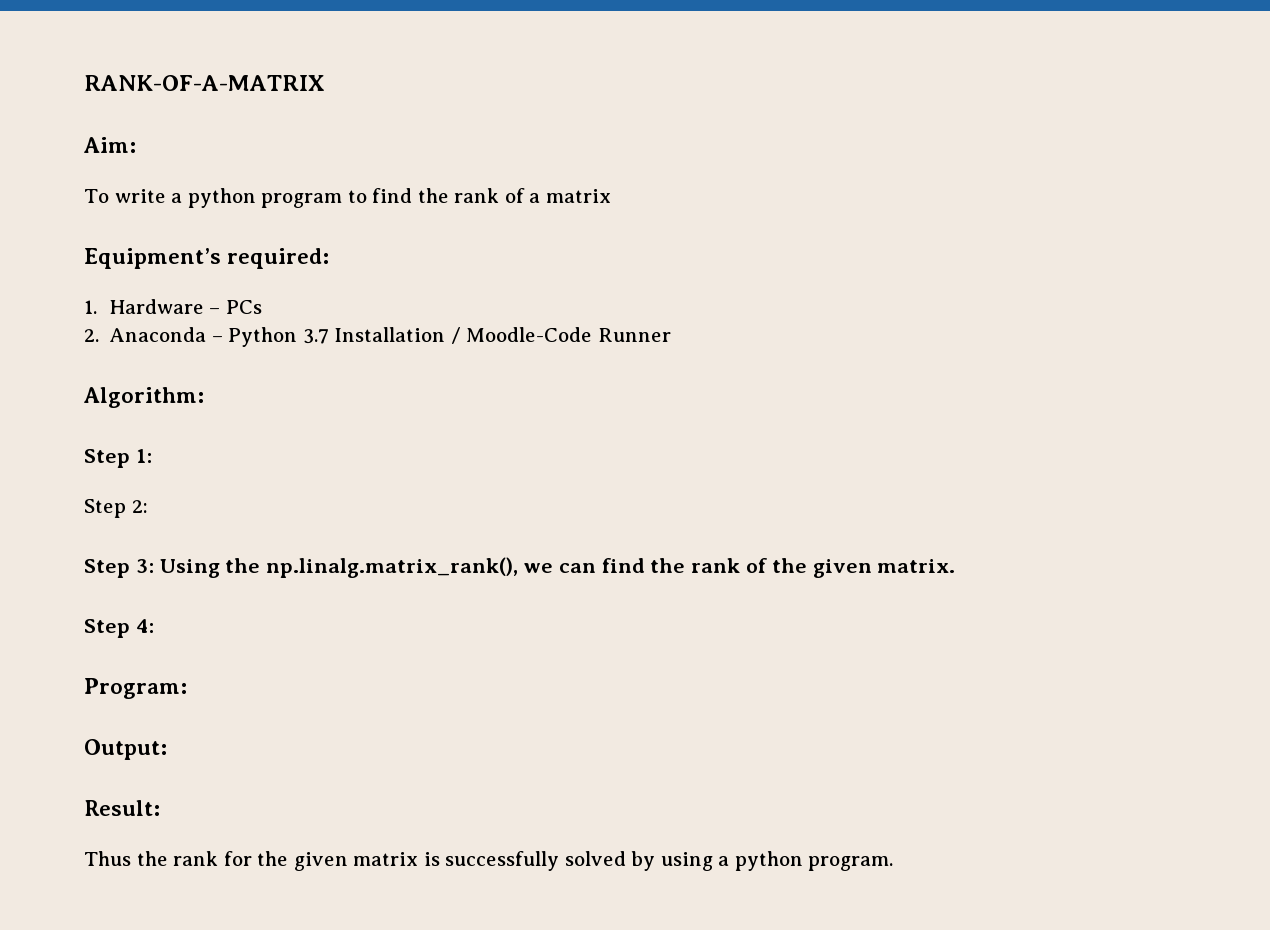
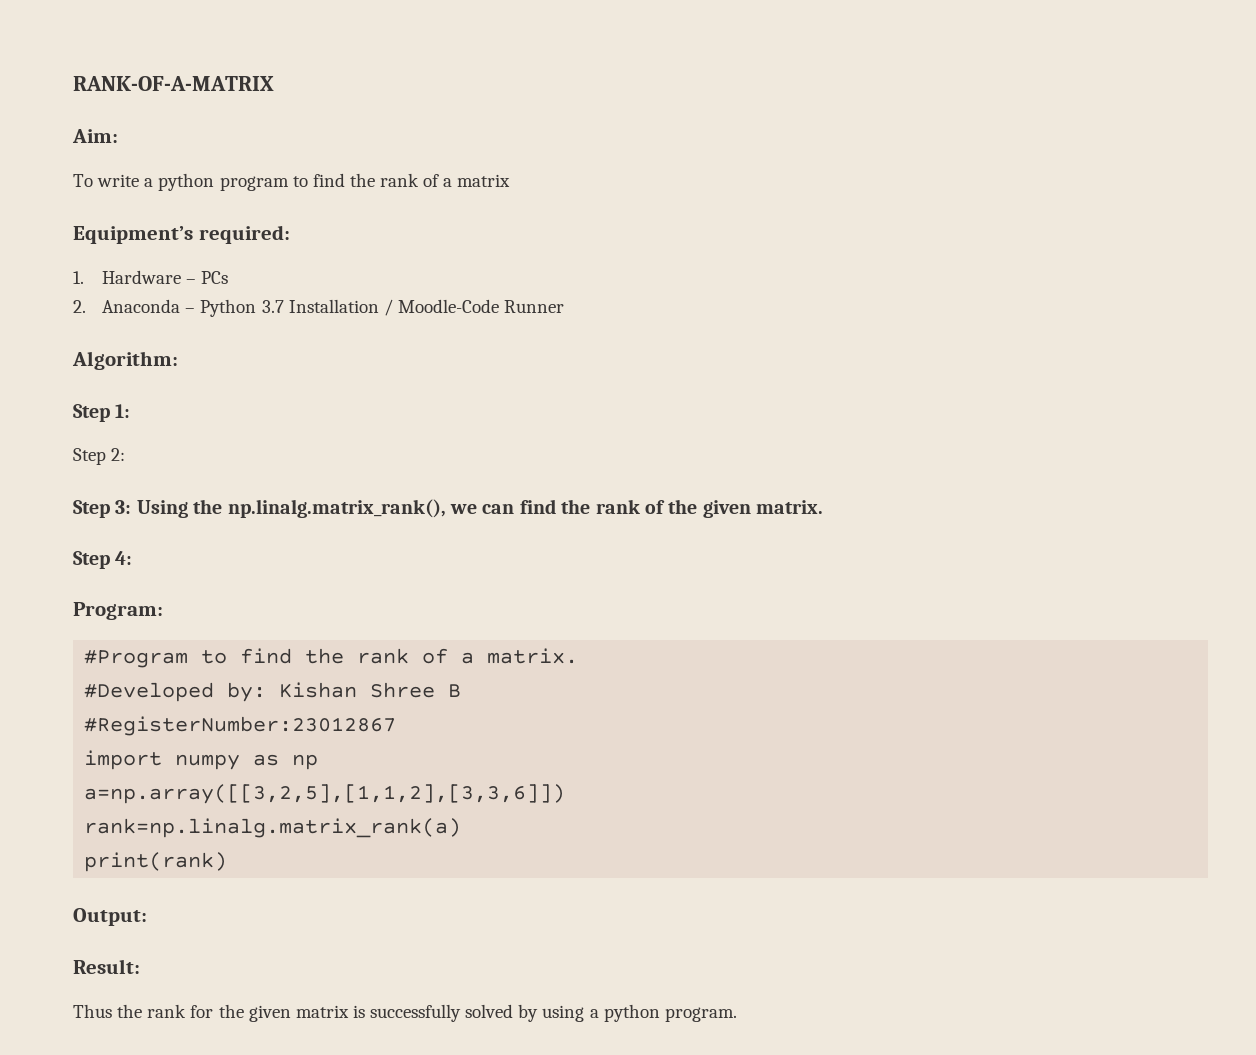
+ #Program to find the rank of a matrix.
+ #Developed by: Kishan Shree B
+ #RegisterNumber:23012867
+ import numpy as np
+ a=np.array([[3,2,5],[1,1,2],[3,3,6]])
+ rank=np.linalg.matrix_rank(a)
+ print(rank)

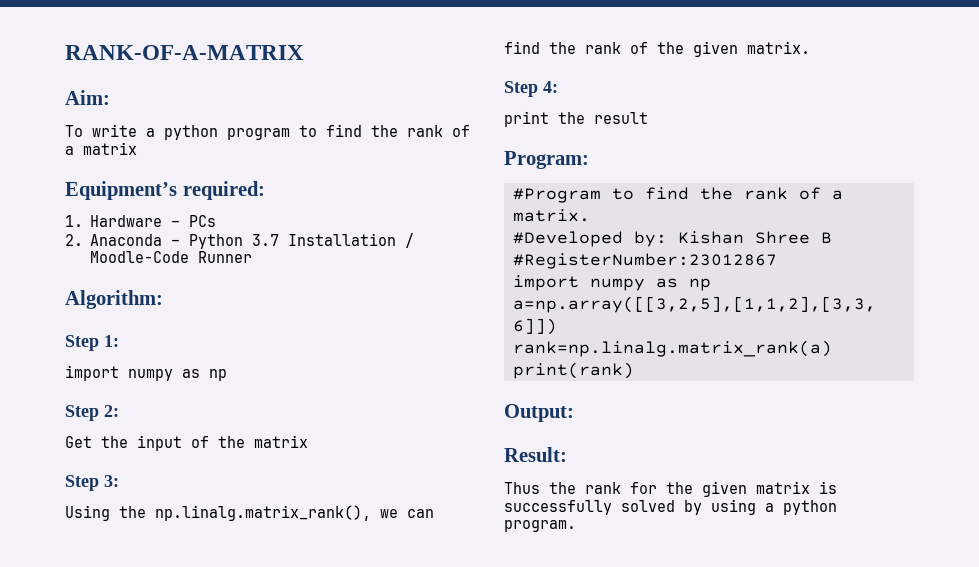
  Step 1:
+ import numpy as np
  Step 2:
+ Get the input of the matrix
- Step 3: Using the np.linalg.matrix_rank(), we can find the rank of the given matrix.
+ Step 3:
+ Using the np.linalg.matrix_rank(), we can find the rank of the given matrix.
+ print the result

